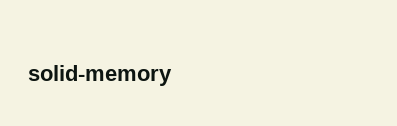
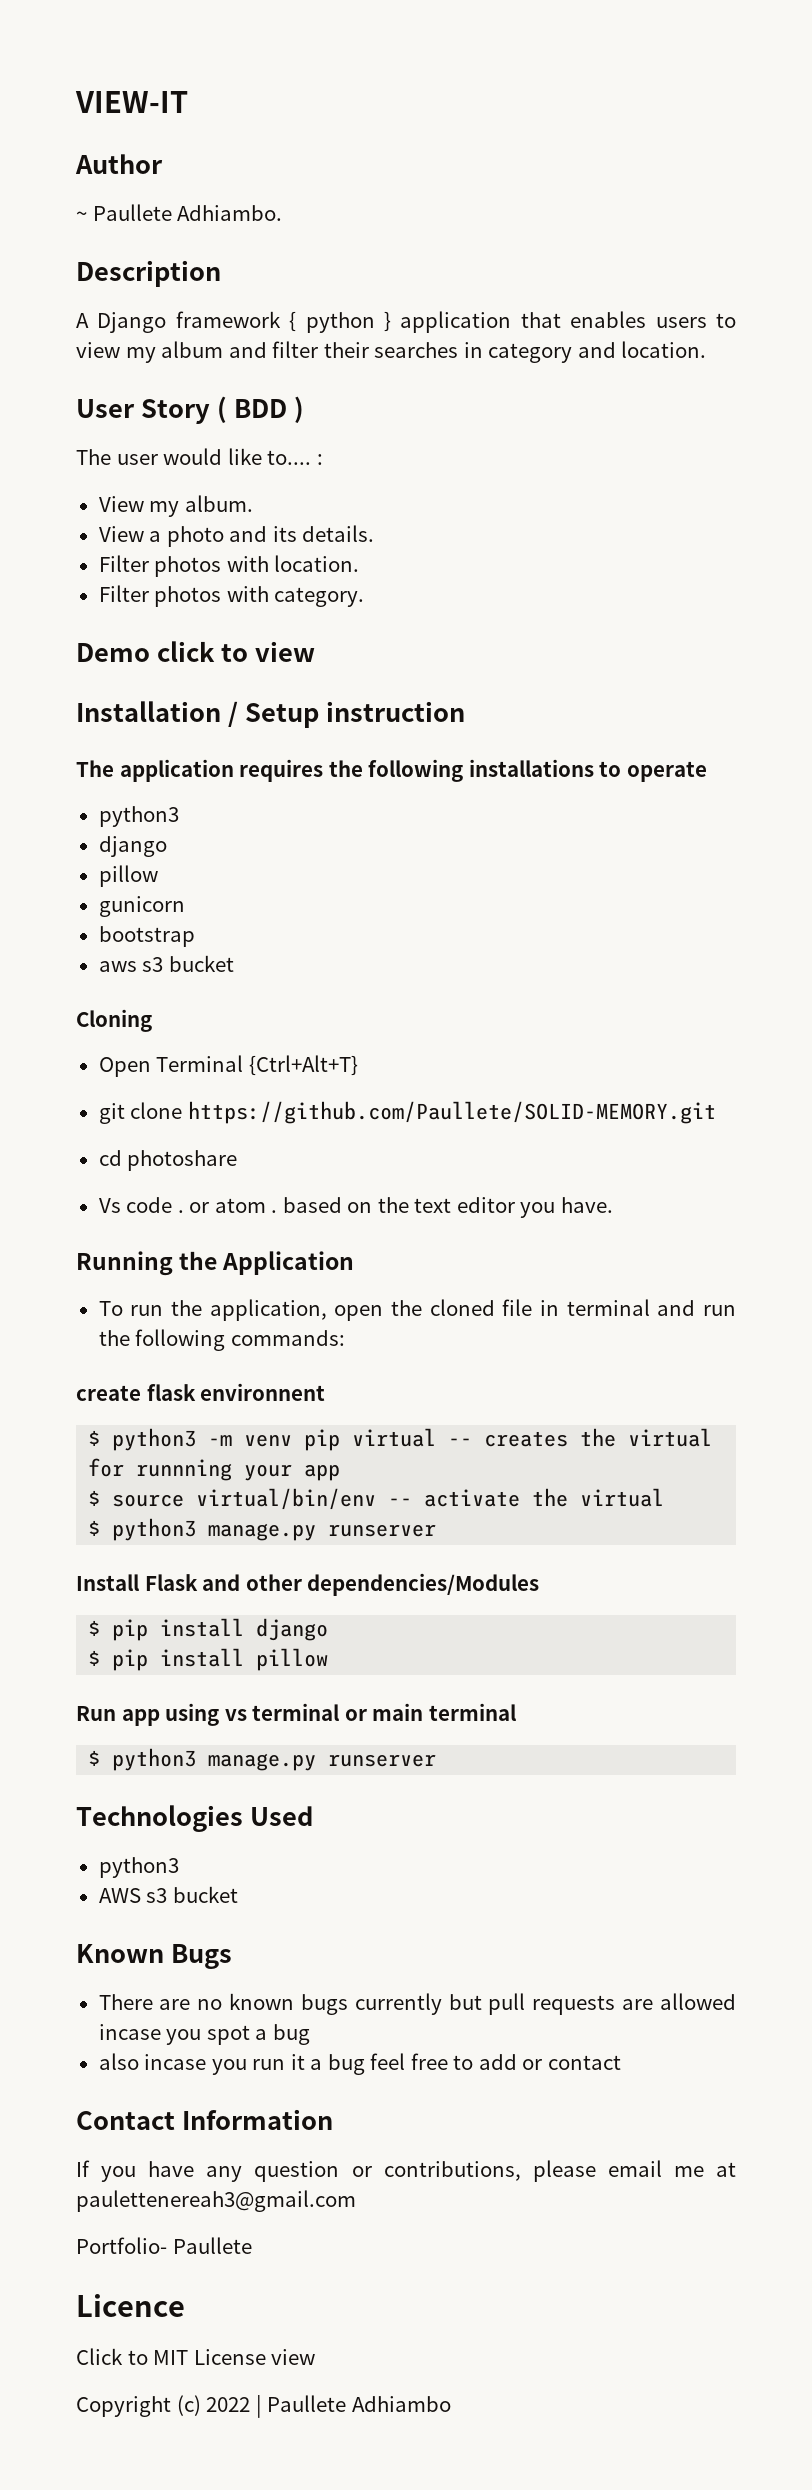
- solid-memory
+ VIEW-IT
+ Author
+ ~ Paullete Adhiambo.
+ Description
+ A Django framework { python } application that enables users to view my album and filter their searches in category and location.
+ User Story ( BDD )
+ The user would like to.... :
+ View my album.
+ View a photo and its details.
+ Filter photos with location.
+ Filter photos with category.
+ Demo click to view
+ Installation / Setup instruction
+ The application requires the following installations to operate
+ python3
+ django
+ pillow
+ gunicorn
+ bootstrap
+ aws s3 bucket
+ Cloning
+ Open Terminal {Ctrl+Alt+T}
+ git clone https://github.com/Paullete/SOLID-MEMORY.git
+ cd photoshare
+ Vs code . or atom . based on the text editor you have.
+ Running the Application
+ To run the application, open the cloned file in terminal and run the following commands:
+ create flask environnent
+ $ python3 -m venv pip virtual -- creates the virtual for runnning your app
+ $ source virtual/bin/env -- activate the virtual
+ $ python3 manage.py runserver
+ Install Flask and other dependencies/Modules
+ $ pip install django
+ $ pip install pillow
+ Run app using vs terminal or main terminal
+ $ python3 manage.py runserver
+ Technologies Used
+ python3
+ AWS s3 bucket
+ Known Bugs
+ There are no known bugs currently but pull requests are allowed incase you spot a bug
+ also incase you run it a bug feel free to add or contact
+ Contact Information
+ If you have any question or contributions, please email me at paulettenereah3@gmail.com
+ Portfolio- Paullete
+ Licence
+ Click to MIT License view
+ Copyright (c) 2022 | Paullete Adhiambo

